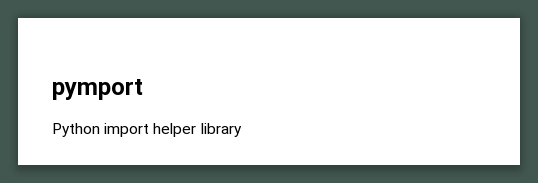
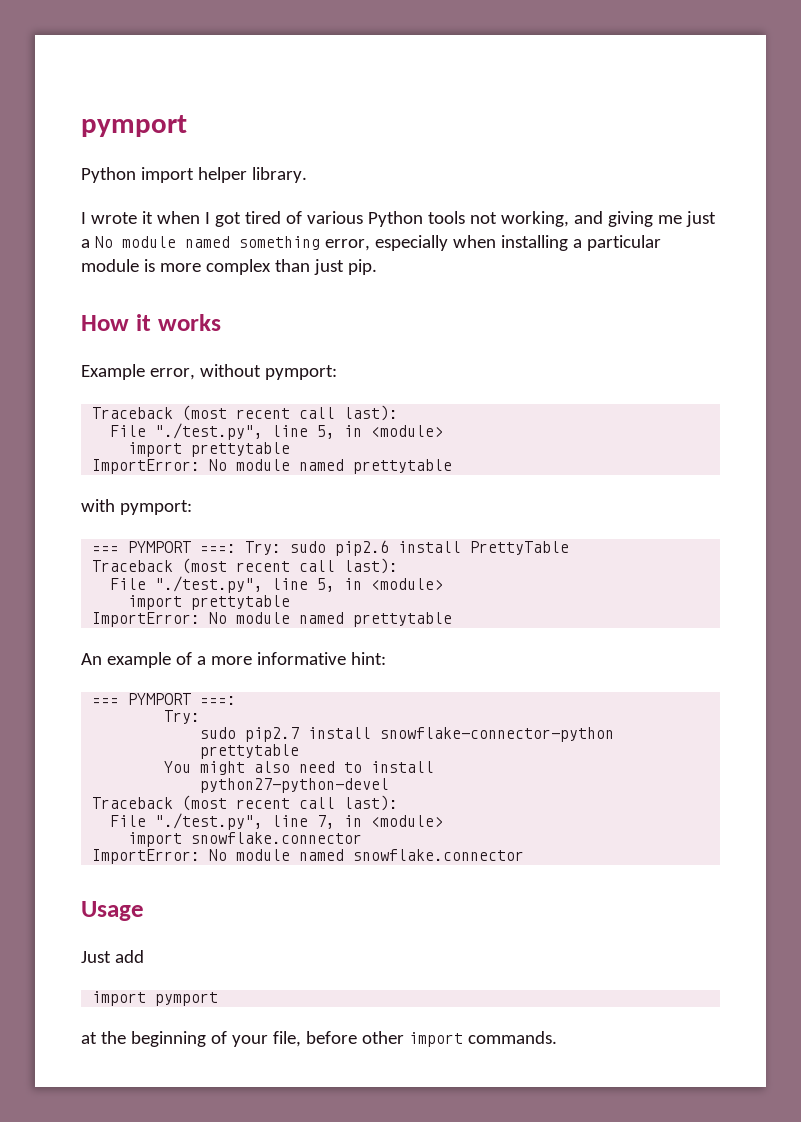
- Python import helper library
+ Python import helper library.
+ I wrote it when I got tired of various Python tools not working, and giving me just a No module named something error, especially when installing a particular module is more complex than just pip.
+ How it works
+ Example error, without pymport:
+ Traceback (most recent call last):
+ File "./test.py", line 5, in <module>
+ import prettytable
+ ImportError: No module named prettytable
+ with pymport:
+ === PYMPORT ===: Try: sudo pip2.6 install PrettyTable
+ Traceback (most recent call last):
+ File "./test.py", line 5, in <module>
+ import prettytable
+ ImportError: No module named prettytable
+ An example of a more informative hint:
+ === PYMPORT ===:
+ Try:
+ sudo pip2.7 install snowflake-connector-python prettytable
+ You might also need to install
+ python27-python-devel
+ Traceback (most recent call last):
+ File "./test.py", line 7, in <module>
+ import snowflake.connector
+ ImportError: No module named snowflake.connector
+ Usage
+ Just add
+ import pymport
+ at the beginning of your file, before other import commands.

